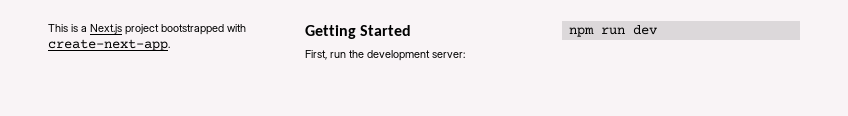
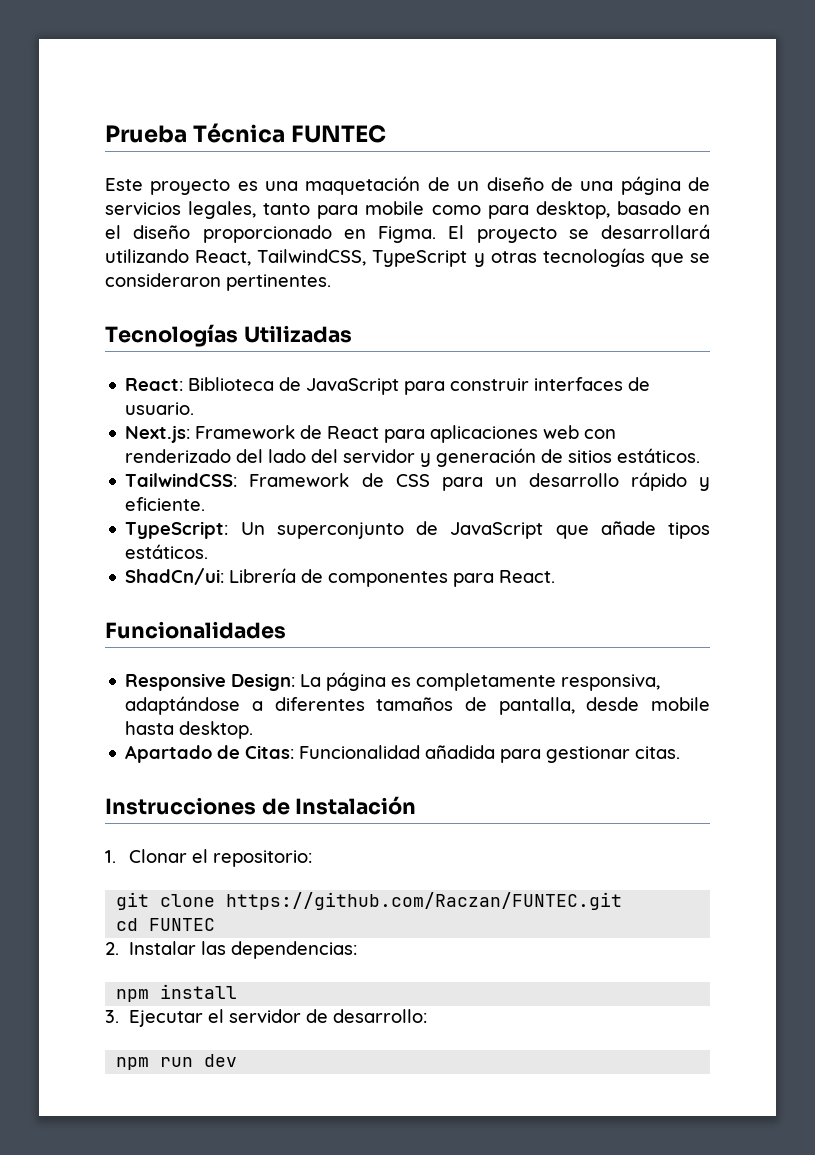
- This is a Next.js project bootstrapped with create-next-app.
- Getting Started
- First, run the development server:
+ Prueba Técnica FUNTEC
+ Este proyecto es una maquetación de un diseño de una página de servicios legales, tanto para mobile como para desktop, basado en el diseño proporcionado en Figma. El proyecto se desarrollará utilizando React, TailwindCSS, TypeScript y otras tecnologías que se consideraron pertinentes.
+ Tecnologías Utilizadas
+ React: Biblioteca de JavaScript para construir interfaces de usuario.
+ Next.js: Framework de React para aplicaciones web con renderizado del lado del servidor y generación de sitios estáticos.
+ TailwindCSS: Framework de CSS para un desarrollo rápido y eficiente.
+ TypeScript: Un superconjunto de JavaScript que añade tipos estáticos.
+ ShadCn/ui: Librería de componentes para React.
+ Funcionalidades
+ Responsive Design: La página es completamente responsiva, adaptándose a diferentes tamaños de pantalla, desde mobile hasta desktop.
+ Apartado de Citas: Funcionalidad añadida para gestionar citas.
+ Instrucciones de Instalación
+ 1. Clonar el repositorio:
+ git clone https://github.com/Raczan/FUNTEC.git
+ cd FUNTEC
+ 2. Instalar las dependencias:
+ npm install
+ 3. Ejecutar el servidor de desarrollo:

